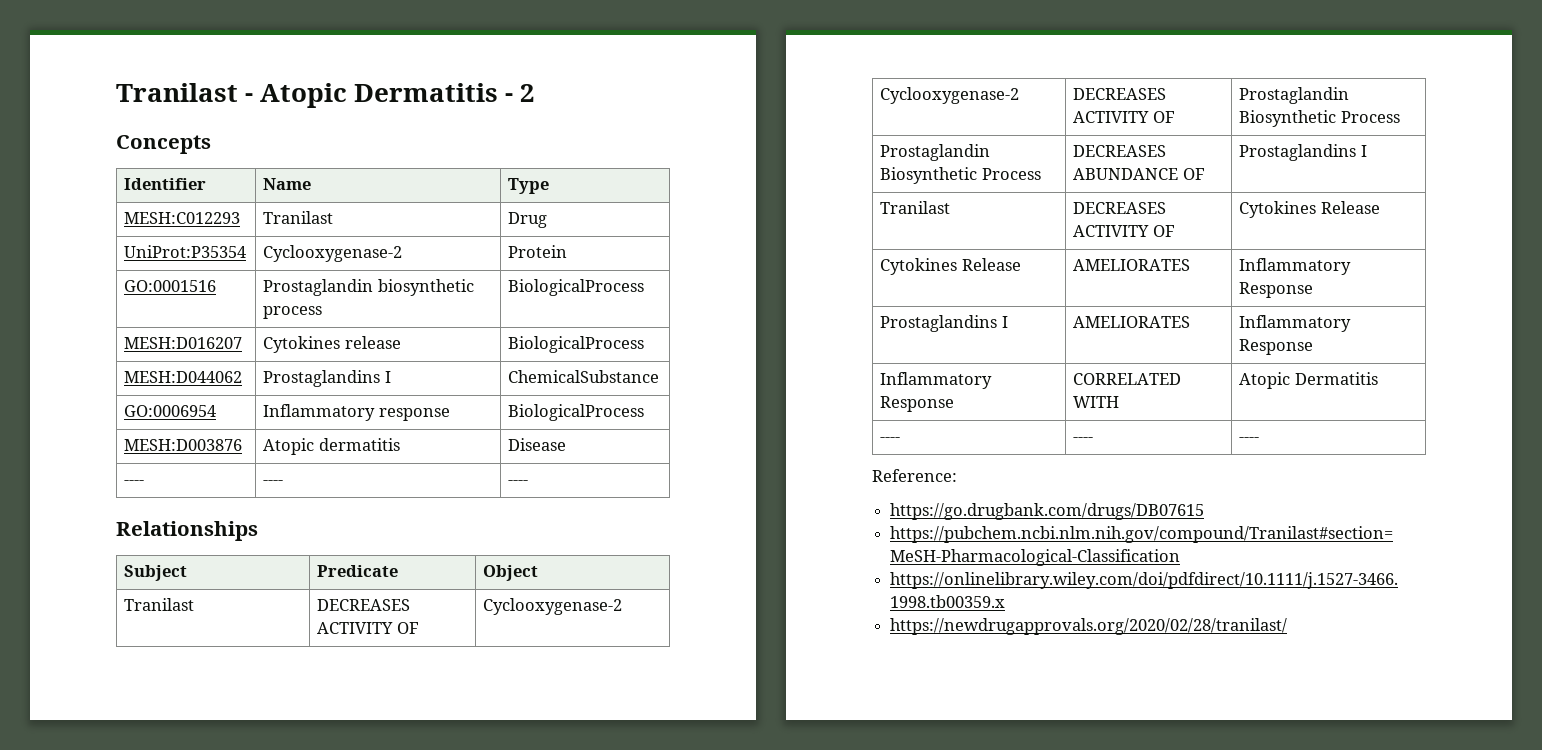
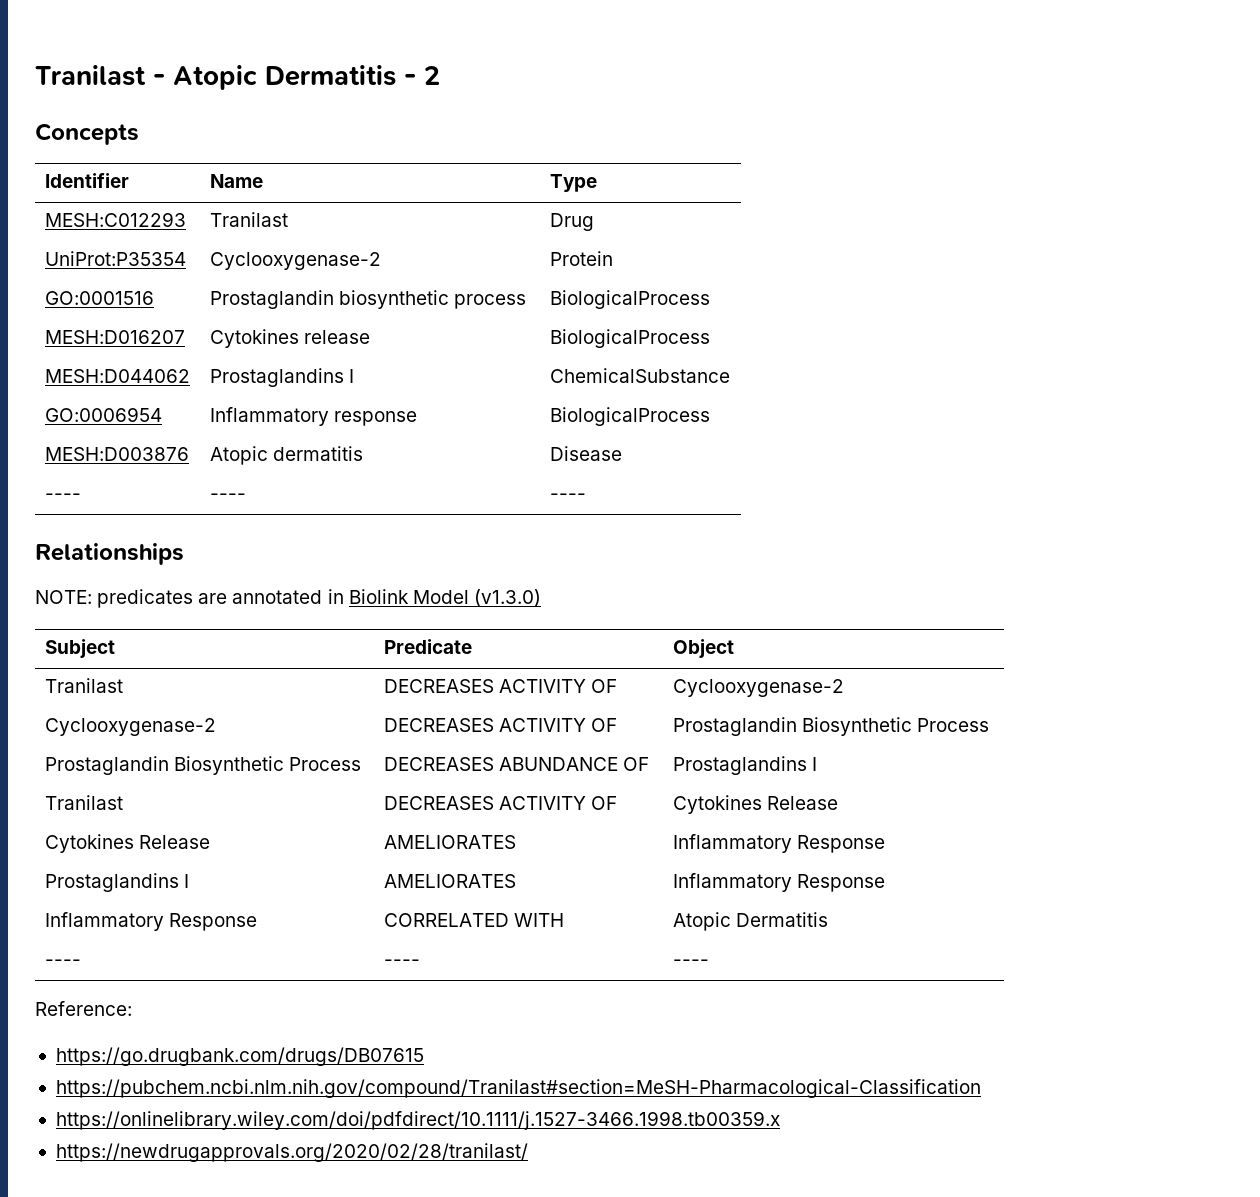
+ NOTE: predicates are annotated in Biolink Model (v1.3.0)

